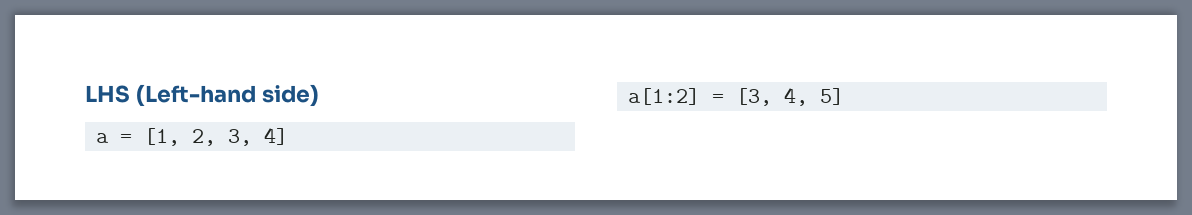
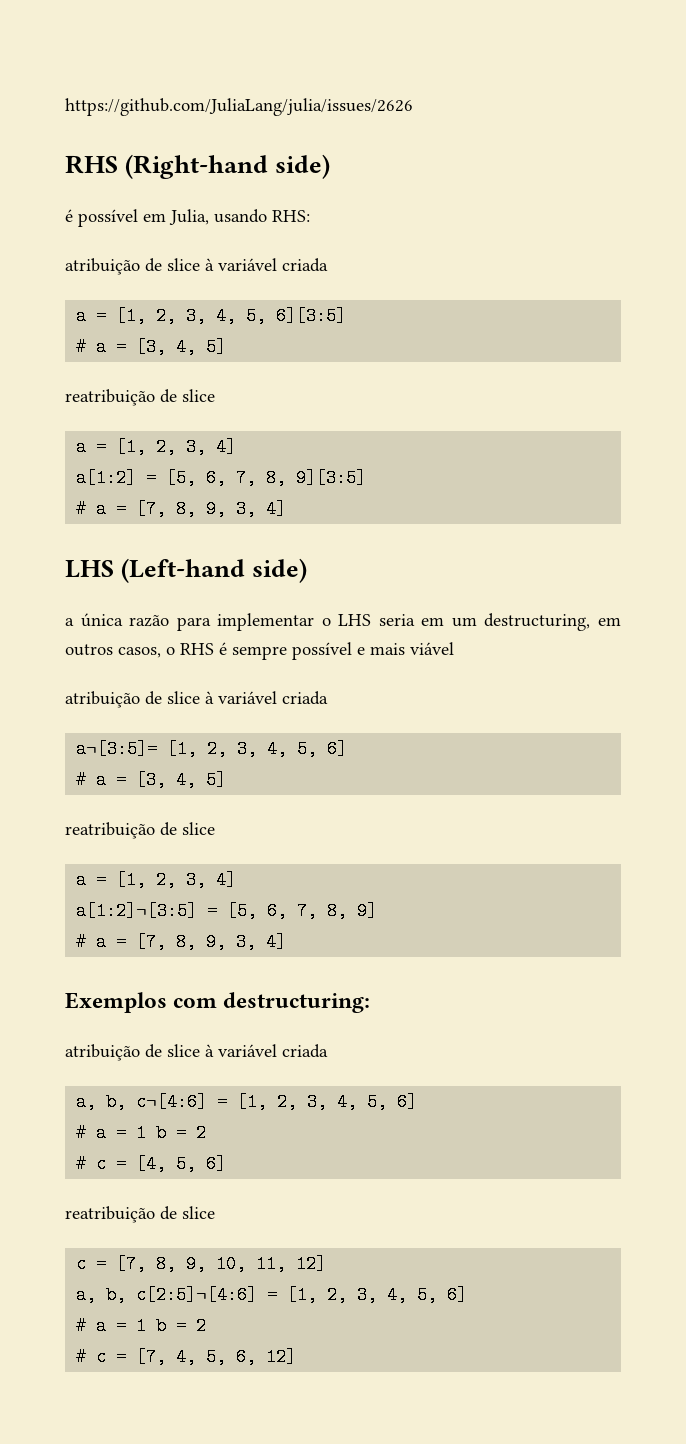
- LHS (Left-hand side)
+ https://github.com/JuliaLang/julia/issues/2626
+ RHS (Right-hand side)
+ é possível em Julia, usando RHS:
+ atribuição de slice à variável criada
+ a = [1, 2, 3, 4, 5, 6][3:5]
+ # a = [3, 4, 5]
+ reatribuição de slice
- a[1:2] = [3, 4, 5]
+ a[1:2] = [5, 6, 7, 8, 9][3:5]
+ # a = [7, 8, 9, 3, 4]
+ LHS (Left-hand side)
+ a única razão para implementar o LHS seria em um destructuring, em outros casos, o RHS é sempre possível e mais viável
+ atribuição de slice à variável criada
+ a¬[3:5]= [1, 2, 3, 4, 5, 6]
+ # a = [3, 4, 5]
+ reatribuição de slice
+ a = [1, 2, 3, 4]
+ a[1:2]¬[3:5] = [5, 6, 7, 8, 9]
+ # a = [7, 8, 9, 3, 4]
+ Exemplos com destructuring:
+ atribuição de slice à variável criada
+ a, b, c¬[4:6] = [1, 2, 3, 4, 5, 6]
+ # a = 1 b = 2
+ # c = [4, 5, 6]
+ reatribuição de slice
+ c = [7, 8, 9, 10, 11, 12]
+ a, b, c[2:5]¬[4:6] = [1, 2, 3, 4, 5, 6]
+ # a = 1 b = 2
+ # c = [7, 4, 5, 6, 12]

